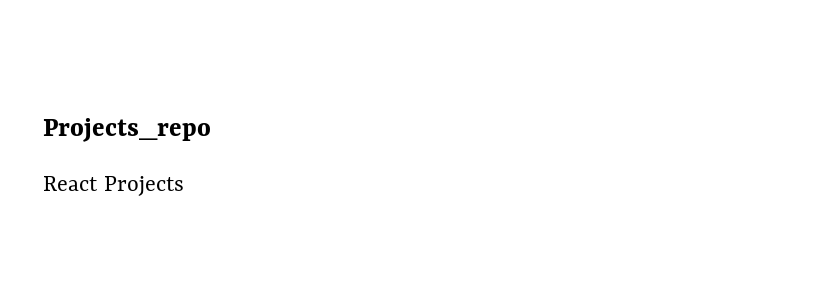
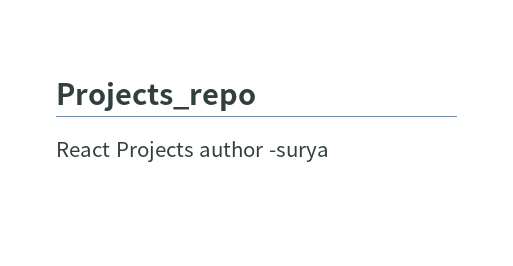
- React Projects
+ React Projects author -surya

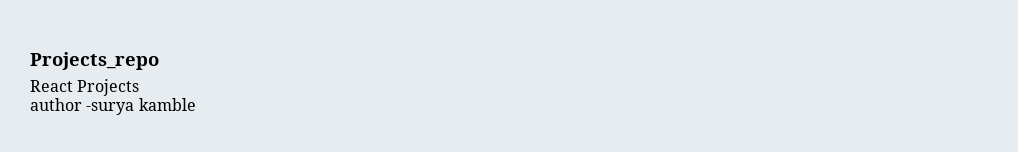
- React Projects author -surya
+ React Projects
+ author -surya kamble

